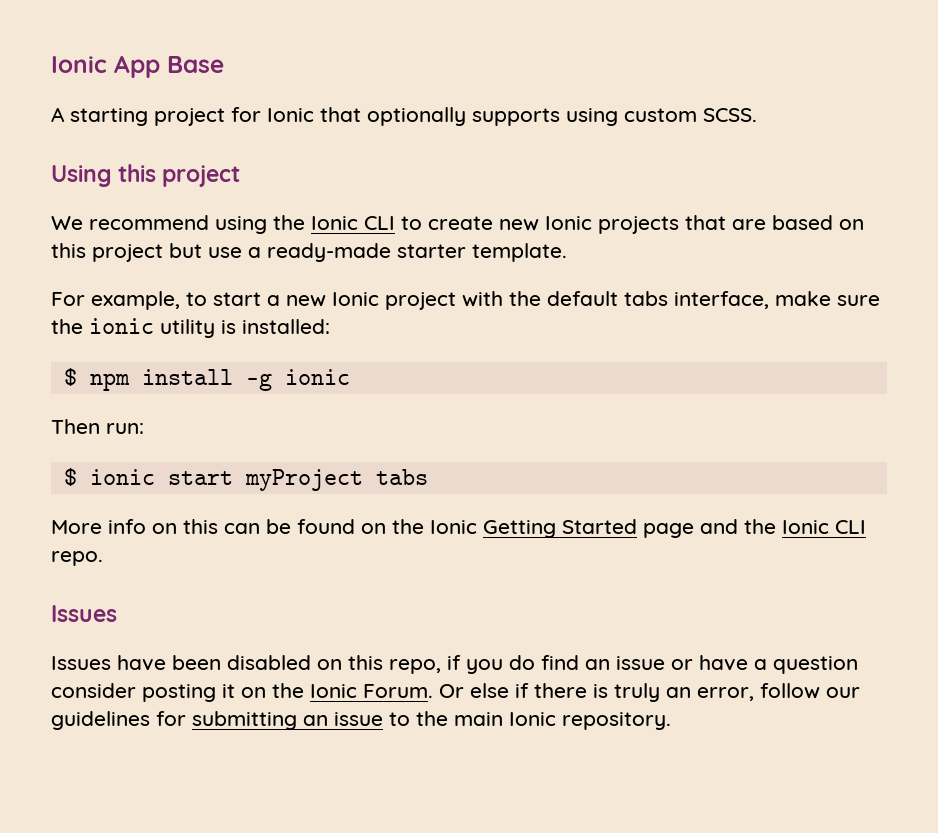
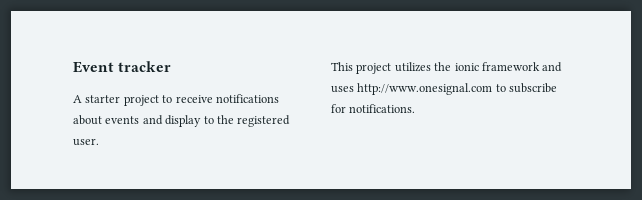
- Ionic App Base
- A starting project for Ionic that optionally supports using custom SCSS.
- Using this project
- We recommend using the Ionic CLI to create new Ionic projects that are based on this project but use a ready-made starter template.
- For example, to start a new Ionic project with the default tabs interface, make sure the ionic utility is installed:
- $ npm install -g ionic
- Then run:
- $ ionic start myProject tabs
- More info on this can be found on the Ionic Getting Started page and the Ionic CLI repo.
- Issues
- Issues have been disabled on this repo, if you do find an issue or have a question consider posting it on the Ionic Forum. Or else if there is truly an error, follow our guidelines for submitting an issue to the main Ionic repository.
+ Event tracker
+ A starter project to receive notifications about events and display to the registered user.
+ This project utilizes the ionic framework and uses http://www.onesignal.com to subscribe for notifications.

